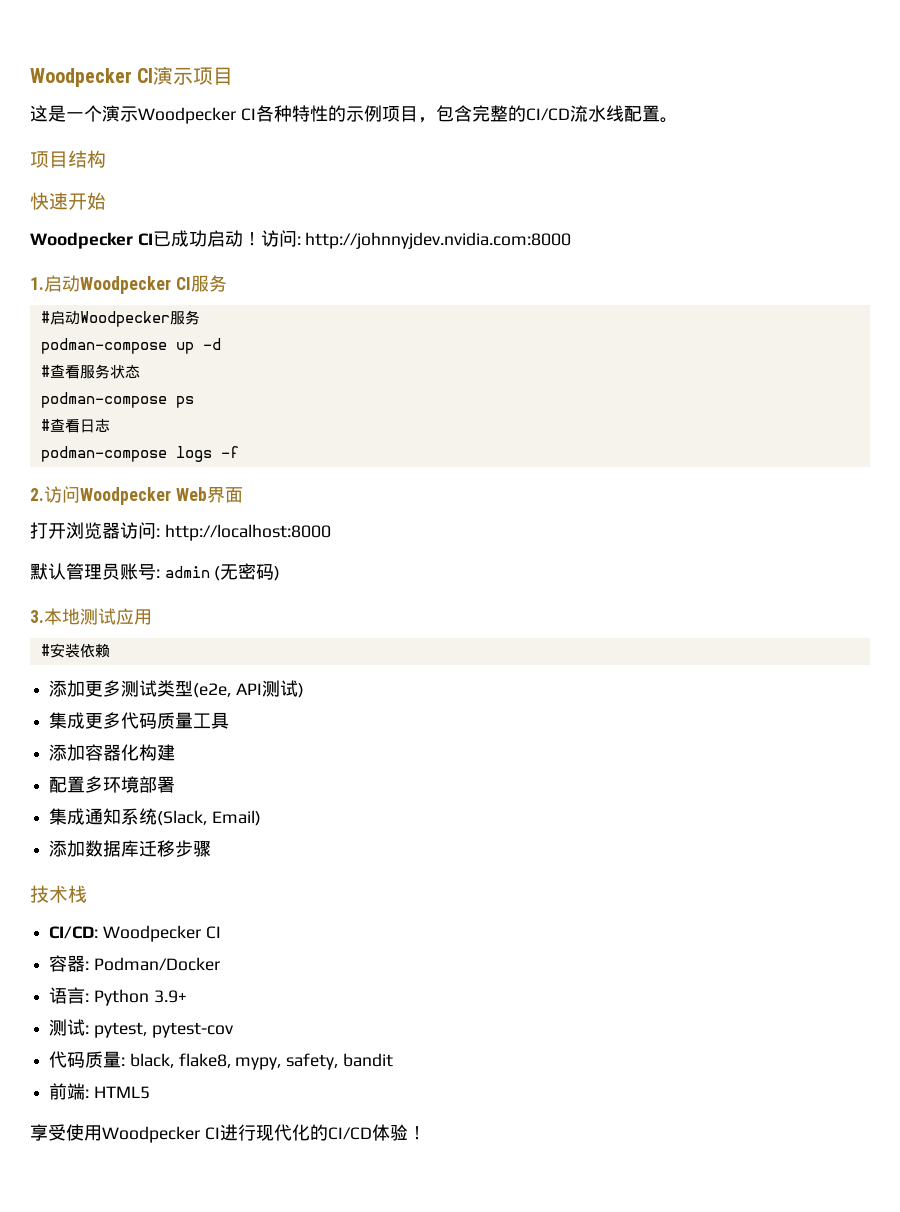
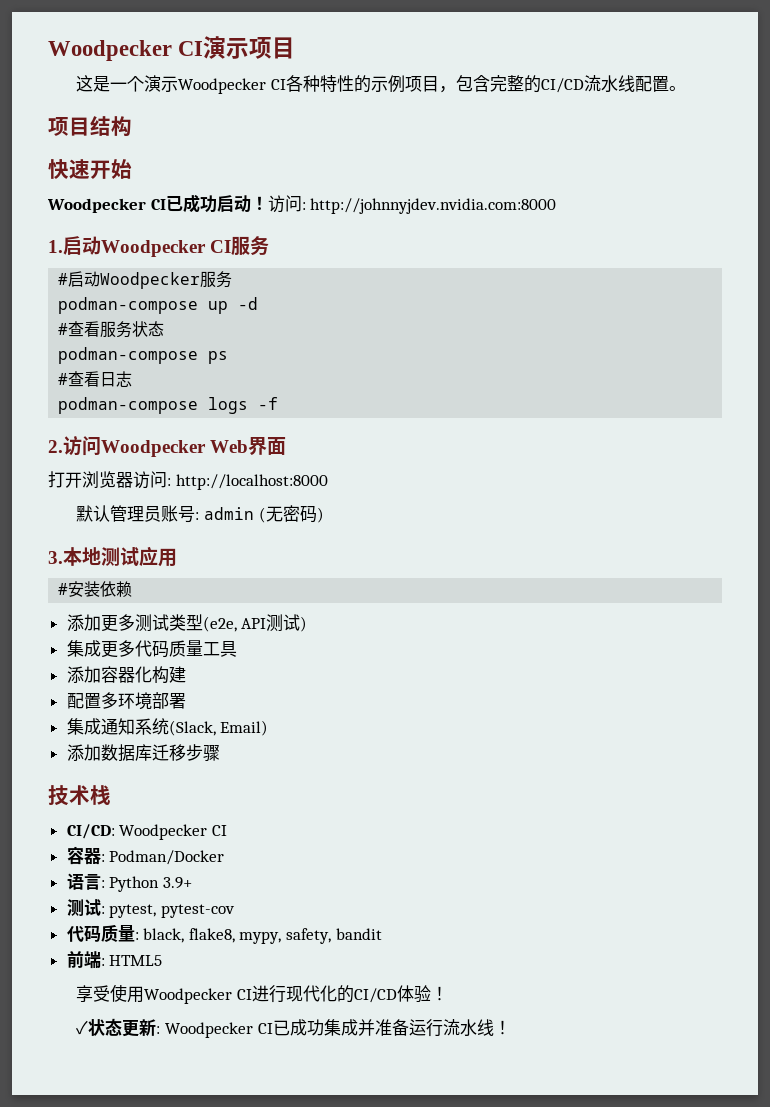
+ ✓状态更新: Woodpecker CI已成功集成并准备运行流水线！

